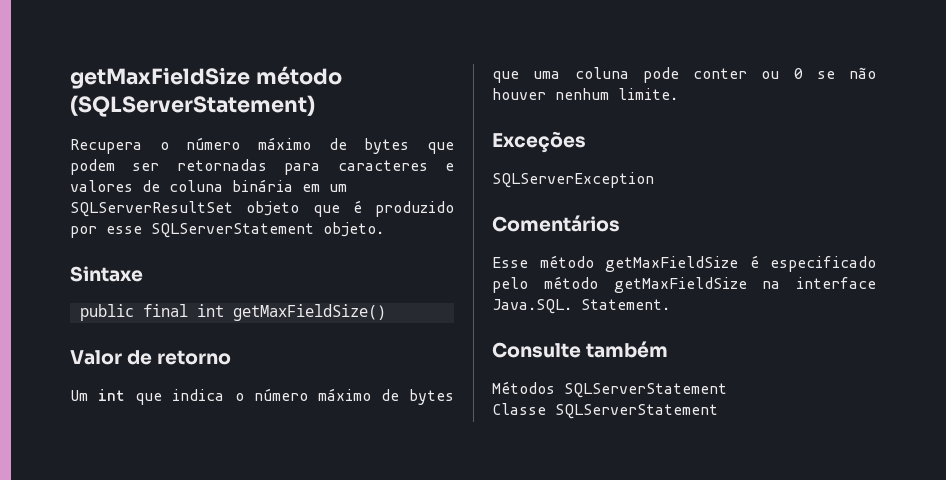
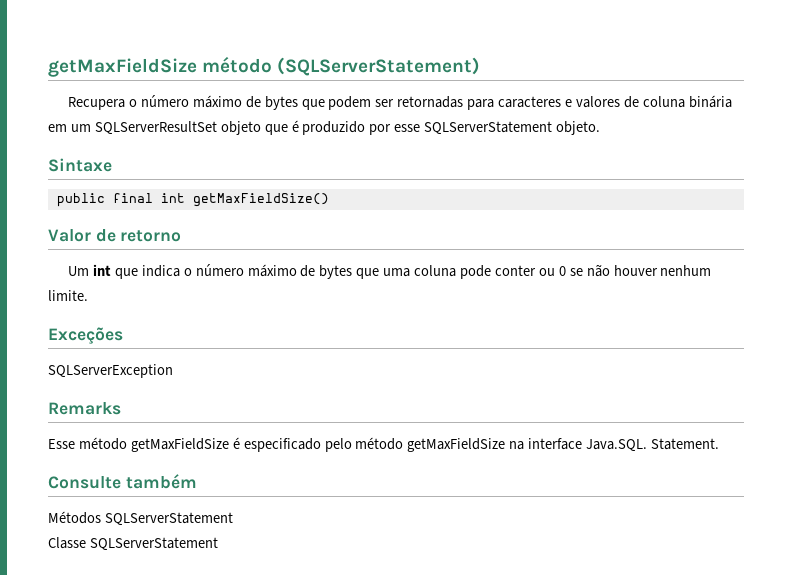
- Comentários
+ Remarks

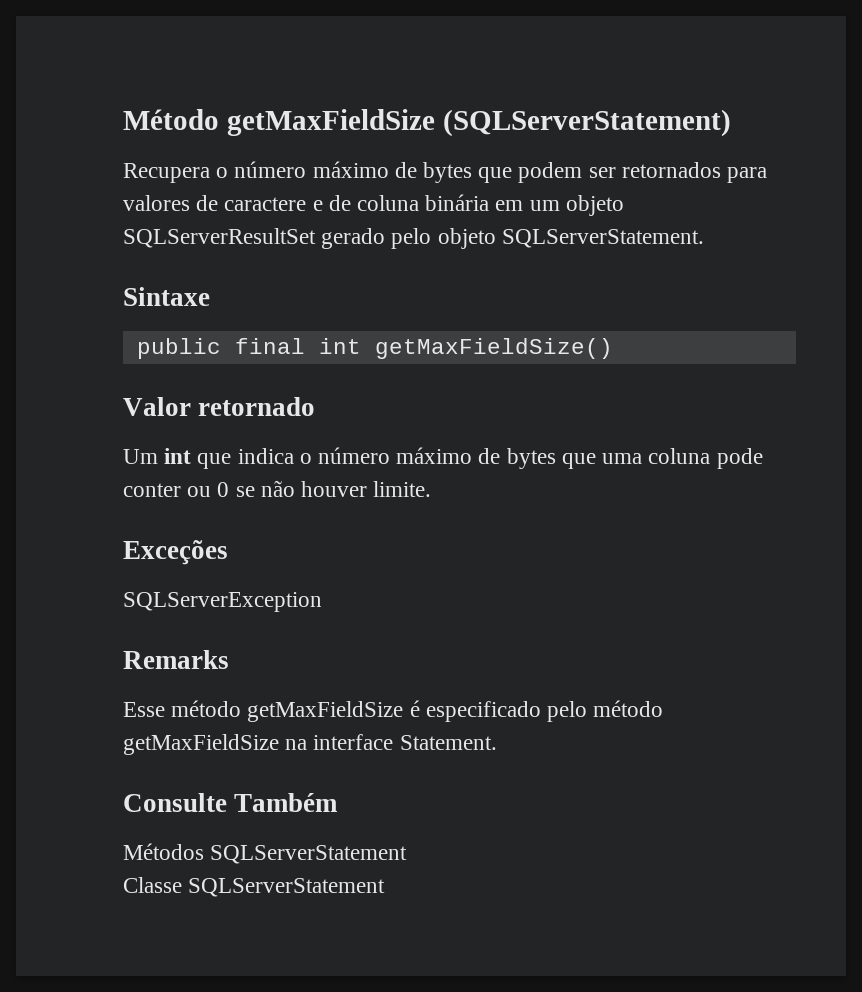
- getMaxFieldSize método (SQLServerStatement)
+ Método getMaxFieldSize (SQLServerStatement)
- Recupera o número máximo de bytes que podem ser retornadas para caracteres e valores de coluna binária em um SQLServerResultSet objeto que é produzido por esse SQLServerStatement objeto.
+ Recupera o número máximo de bytes que podem ser retornados para valores de caractere e de coluna binária em um objeto SQLServerResultSet gerado pelo objeto SQLServerStatement.
- Valor de retorno
+ Valor retornado
- Um int que indica o número máximo de bytes que uma coluna pode conter ou 0 se não houver nenhum limite.
+ Um int que indica o número máximo de bytes que uma coluna pode conter ou 0 se não houver limite.
- Esse método getMaxFieldSize é especificado pelo método getMaxFieldSize na interface Java.SQL. Statement.
+ Esse método getMaxFieldSize é especificado pelo método getMaxFieldSize na interface Statement.
- Consulte também
+ Consulte Também

